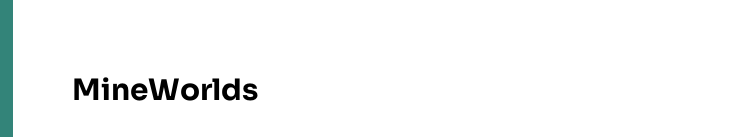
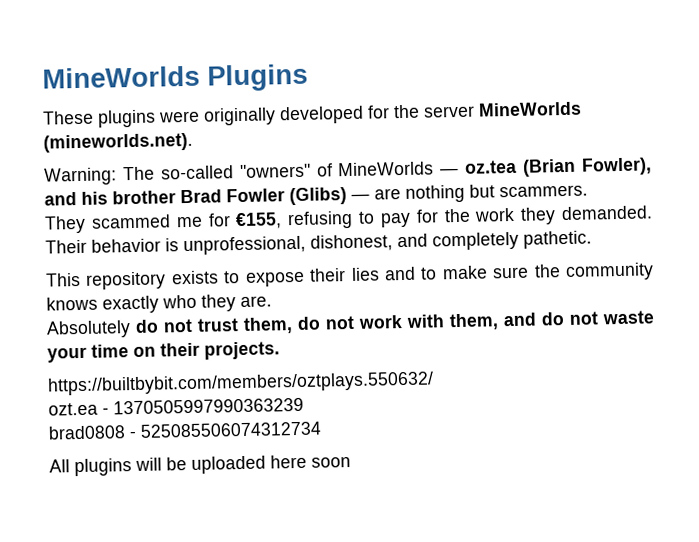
- MineWorlds
+ MineWorlds Plugins
+ These plugins were originally developed for the server MineWorlds (mineworlds.net).
+ Warning: The so-called "owners" of MineWorlds — oz.tea (Brian Fowler), and his brother Brad Fowler (Glibs) — are nothing but scammers.
+ They scammed me for €155, refusing to pay for the work they demanded. Their behavior is unprofessional, dishonest, and completely pathetic.
+ This repository exists to expose their lies and to make sure the community knows exactly who they are.
+ Absolutely do not trust them, do not work with them, and do not waste your time on their projects.
+ https://builtbybit.com/members/oztplays.550632/
+ ozt.ea - 1370505997990363239
+ brad0808 - 525085506074312734
+ All plugins will be uploaded here soon

